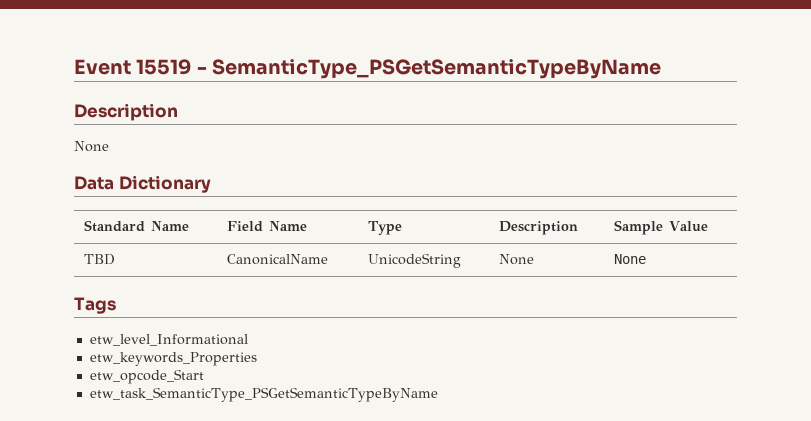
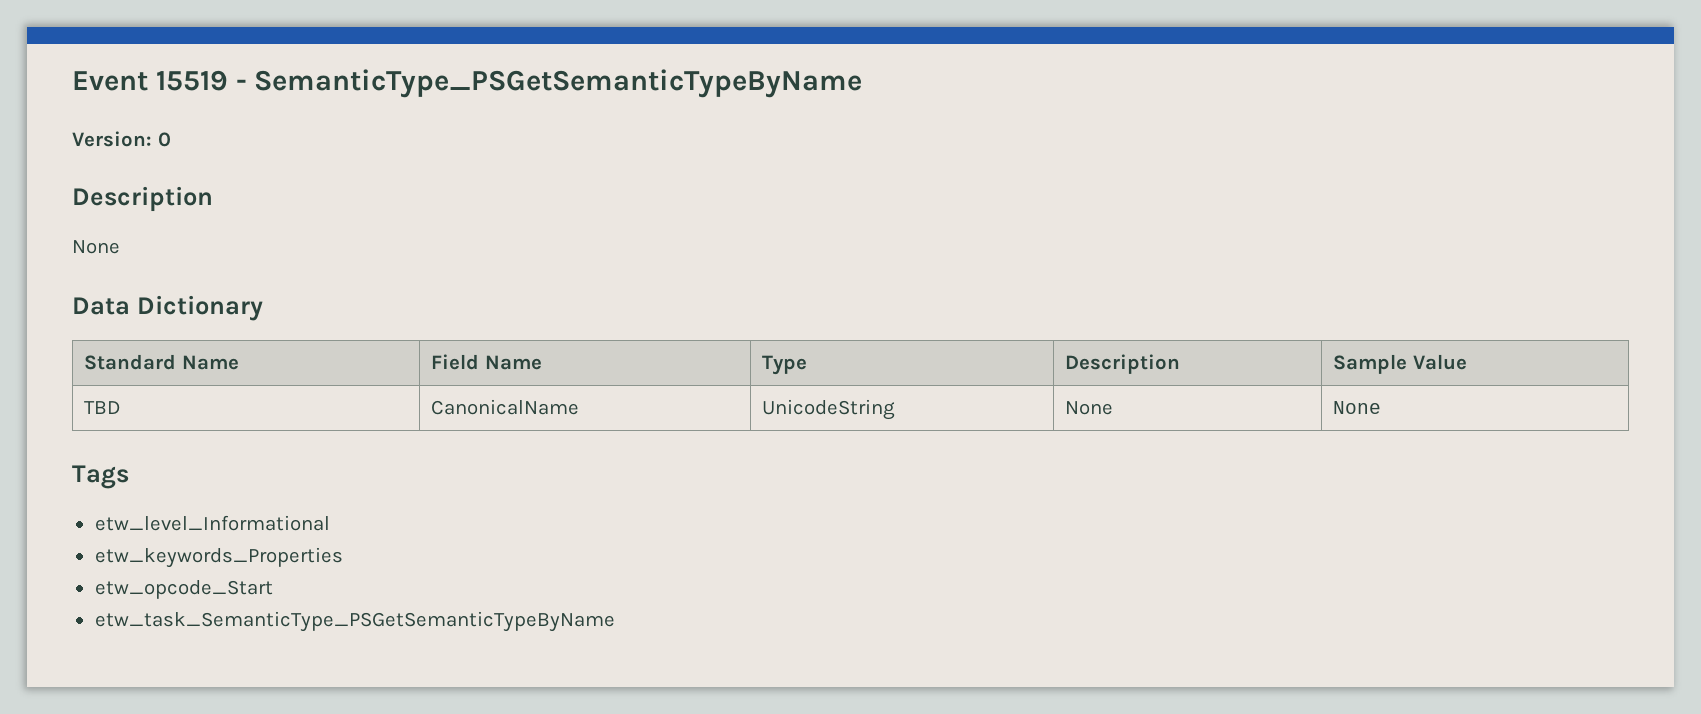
+ Version: 0

